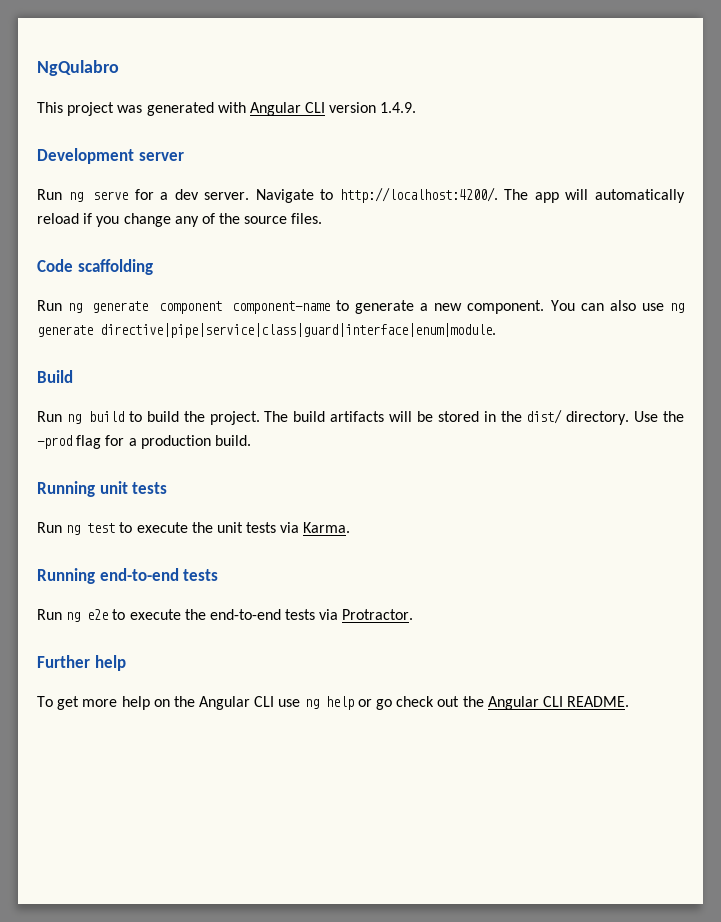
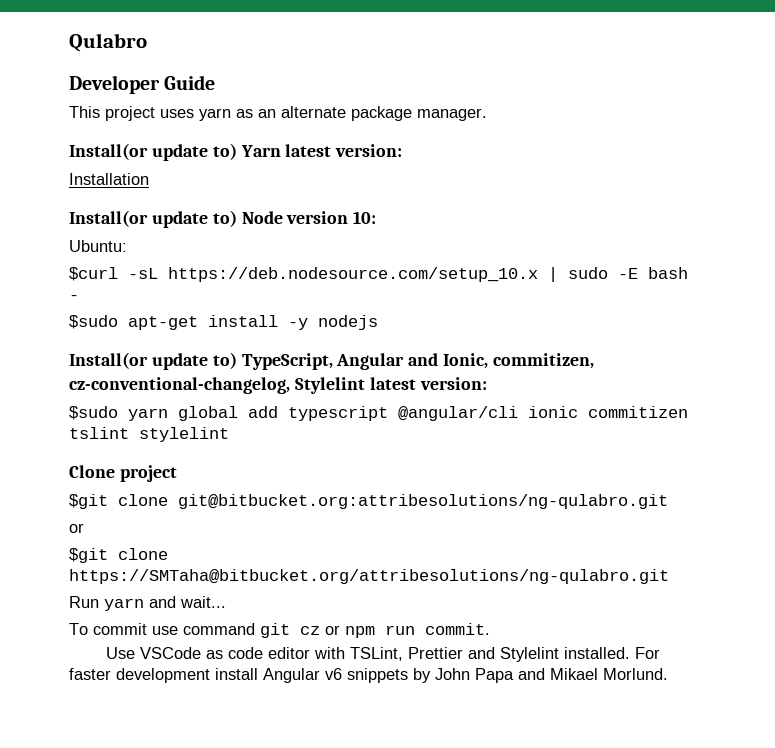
- NgQulabro
+ Qulabro
+ Developer Guide
- This project was generated with Angular CLI version 1.4.9.
- Development server
- Run ng serve for a dev server. Navigate to http://localhost:4200/. The app will automatically reload if you change any of the source files.
- Code scaffolding
- Run ng generate component component-name to generate a new component. You can also use ng generate directive|pipe|service|class|guard|interface|enum|module.
- Build
- Run ng build to build the project. The build artifacts will be stored in the dist/ directory. Use the -prod flag for a production build.
- Running unit tests
- Run ng test to execute the unit tests via Karma.
- Running end-to-end tests
- Run ng e2e to execute the end-to-end tests via Protractor.
- Further help
- To get more help on the Angular CLI use ng help or go check out the Angular CLI README.
+ This project uses yarn as an alternate package manager.
+ Install(or update to) Yarn latest version:
+ Installation
+ Install(or update to) Node version 10:
+ Ubuntu:
+ $curl -sL https://deb.nodesource.com/setup_10.x | sudo -E bash -
+ $sudo apt-get install -y nodejs
+ Install(or update to) TypeScript, Angular and Ionic, commitizen, cz-conventional-changelog, Stylelint latest version:
+ $sudo yarn global add typescript @angular/cli ionic commitizen tslint stylelint
+ Clone project
+ $git clone git@bitbucket.org:attribesolutions/ng-qulabro.git
+ or
+ $git clone https://SMTaha@bitbucket.org/attribesolutions/ng-qulabro.git
+ Run yarn and wait...
+ To commit use command git cz or npm run commit.
+ Use VSCode as code editor with TSLint, Prettier and Stylelint installed. For faster development install Angular v6 snippets by John Papa and Mikael Morlund.

